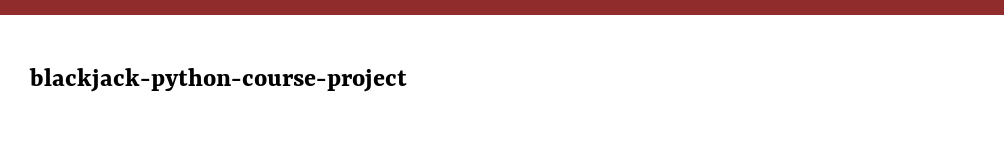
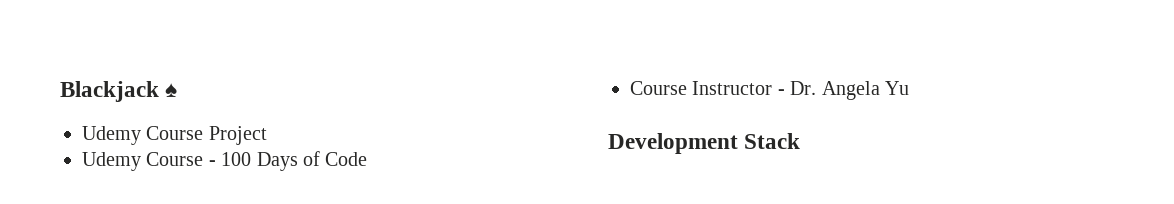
- blackjack-python-course-project
+ Blackjack ♠
+ Udemy Course Project
+ Udemy Course - 100 Days of Code
+ Course Instructor - Dr. Angela Yu
+ Development Stack

